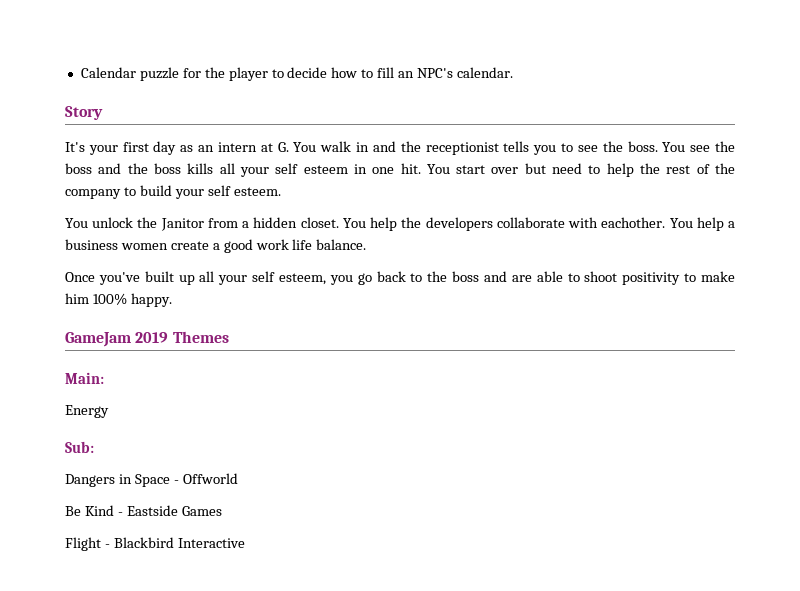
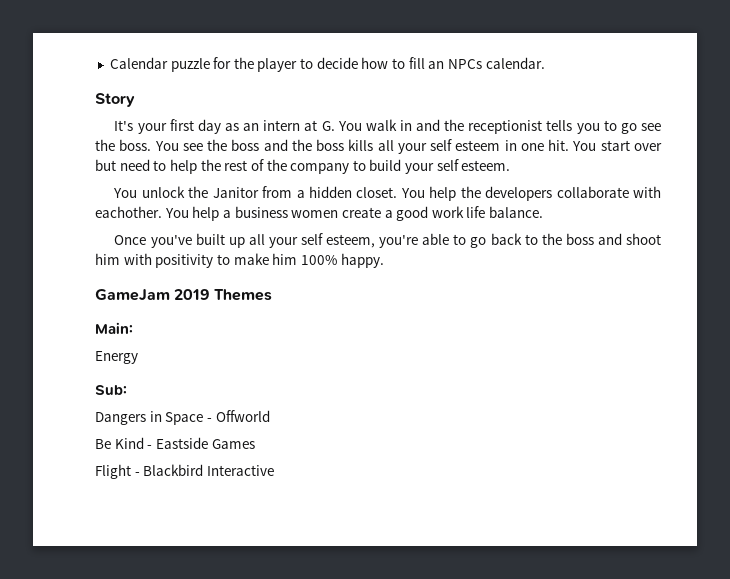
- Calendar puzzle for the player to decide how to fill an NPC's calendar.
+ Calendar puzzle for the player to decide how to fill an NPCs calendar.
- It's your first day as an intern at G. You walk in and the receptionist tells you to see the boss.
+ It's your first day as an intern at G. You walk in and the receptionist tells you to go see the boss.
- Once you've built up all your self esteem, you go back to the boss and are able to shoot positivity to make him 100% happy.
+ Once you've built up all your self esteem, you're able to go back to the boss and shoot him with positivity to make him 100% happy.

